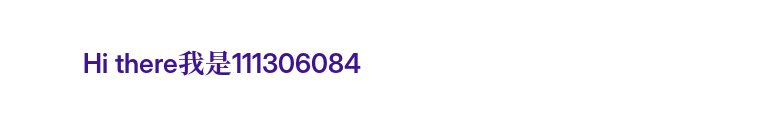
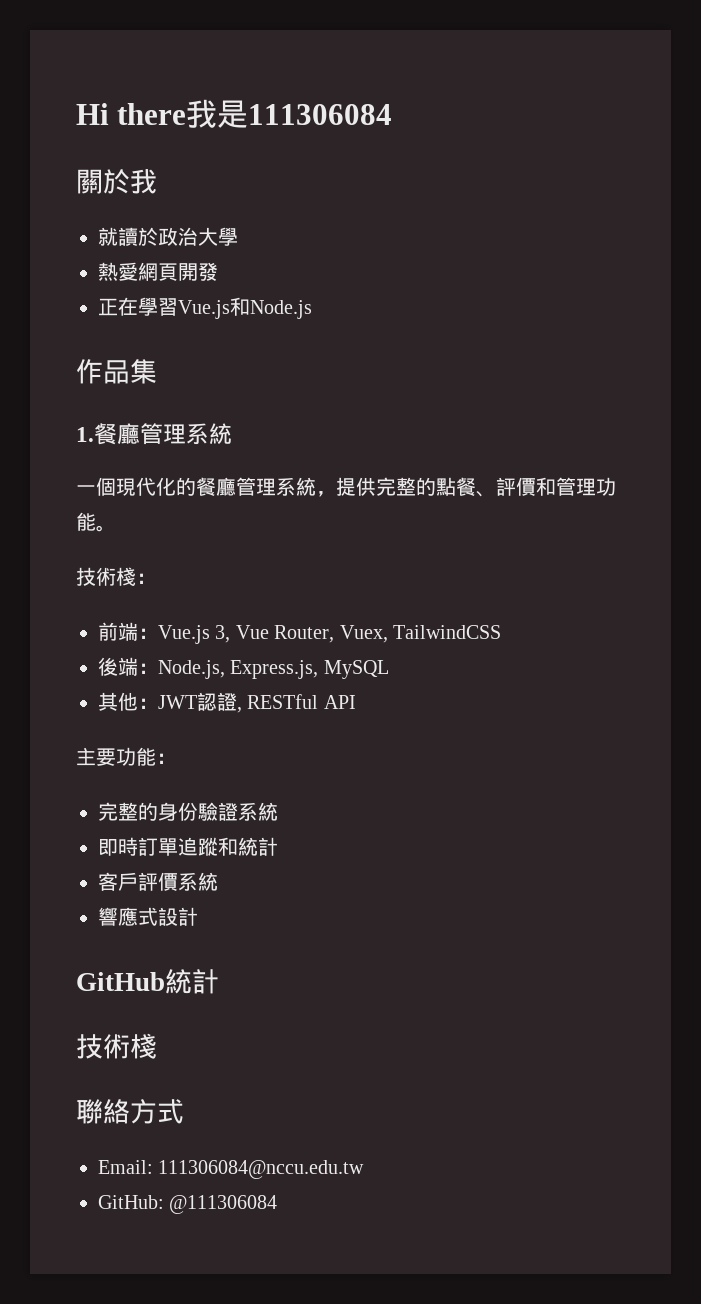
+ 關於我
+ 就讀於政治大學
+ 熱愛網頁開發
+ 正在學習Vue.js和Node.js
+ 作品集
+ 1.餐廳管理系統
+ 一個現代化的餐廳管理系統，提供完整的點餐、評價和管理功能。
+ 技術棧：
+ 前端：Vue.js 3, Vue Router, Vuex, TailwindCSS
+ 後端：Node.js, Express.js, MySQL
+ 其他：JWT認證, RESTful API
+ 主要功能：
+ 完整的身份驗證系統
+ 即時訂單追蹤和統計
+ 客戶評價系統
+ 響應式設計
+ GitHub統計
+ 技術棧
+ 聯絡方式
+ Email: 111306084@nccu.edu.tw
+ GitHub: @111306084

